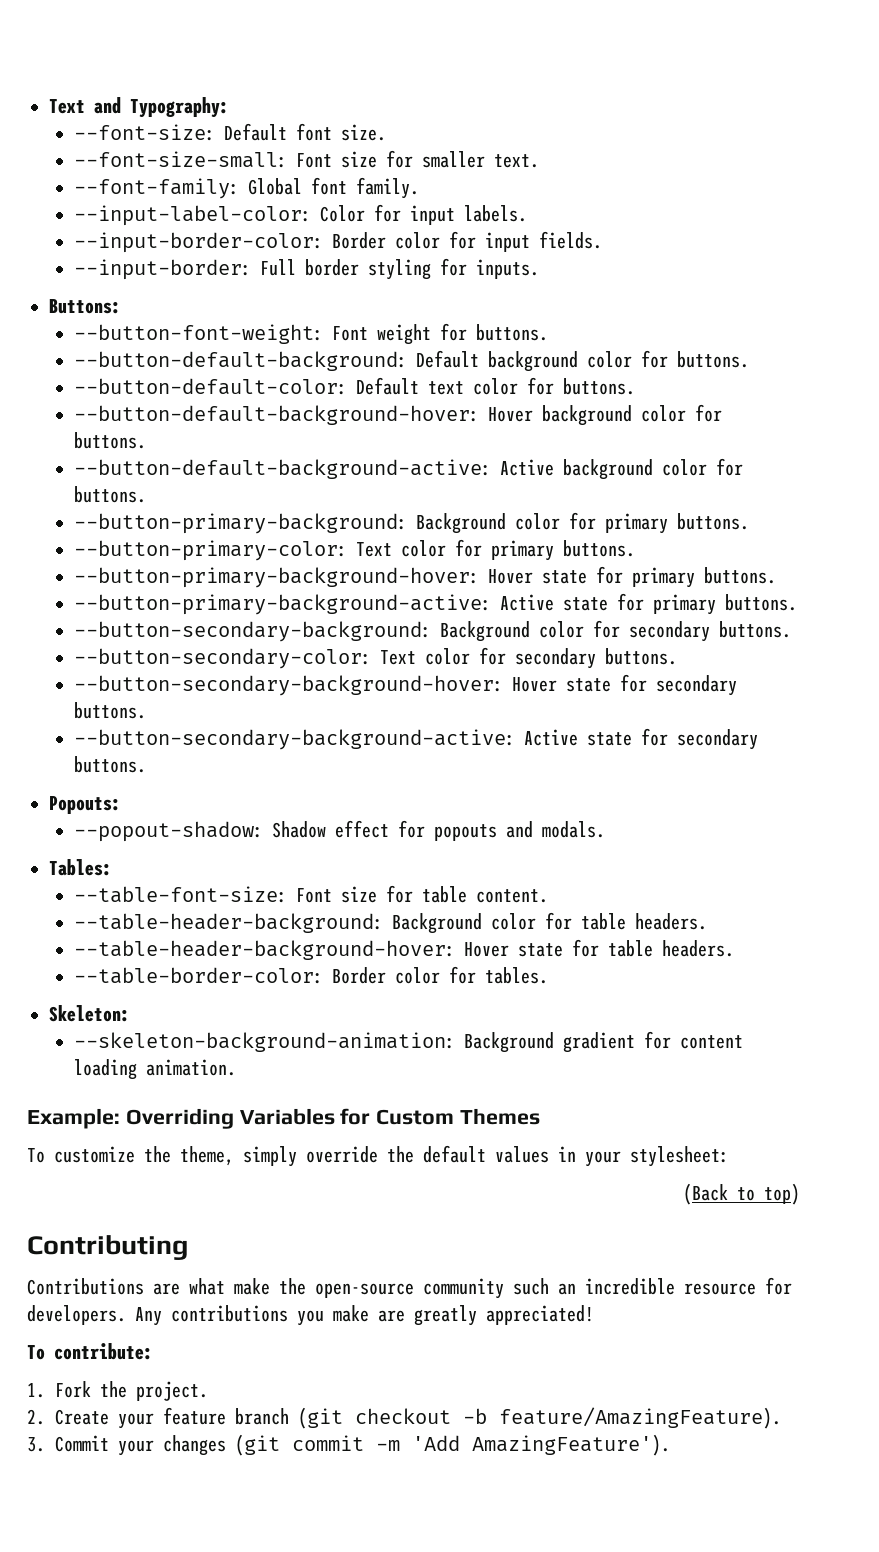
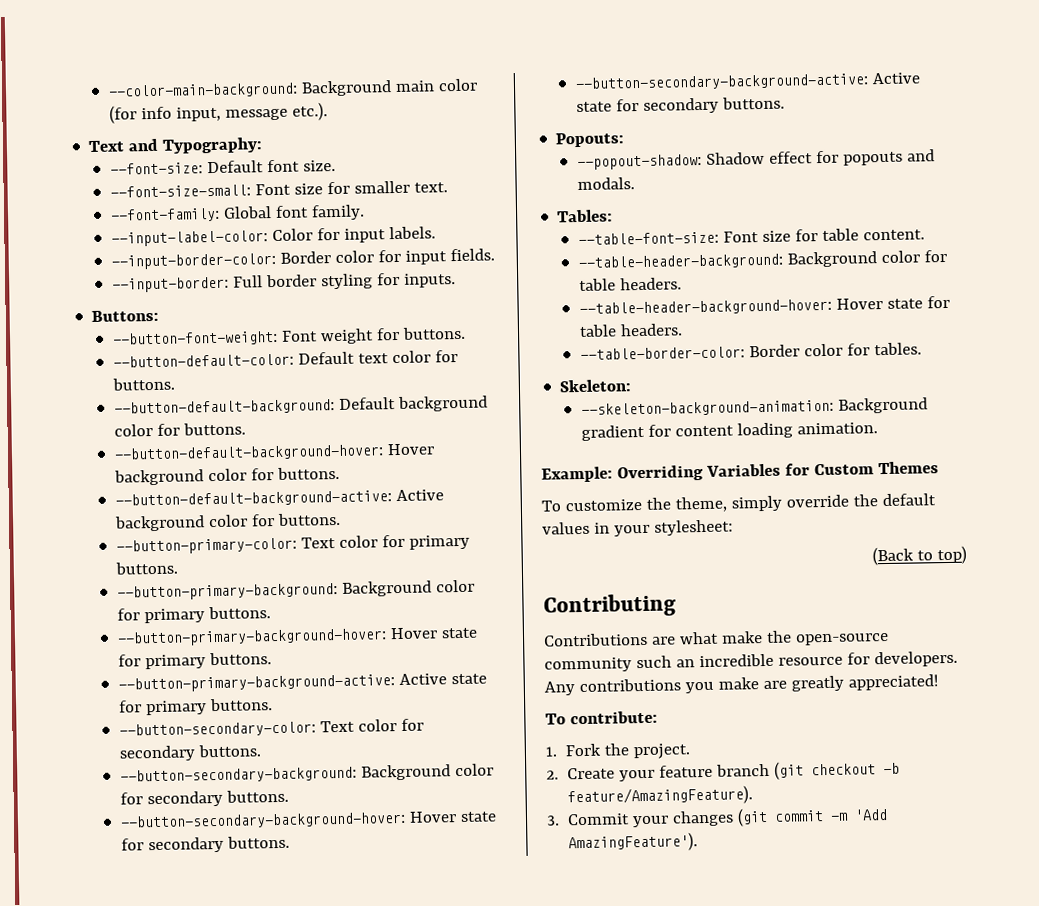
+ --color-main-background: Background main color (for info input, message etc.).
+ --button-default-color: Default text color for buttons.
  --button-default-background: Default background color for buttons.
- --button-default-color: Default text color for buttons.
+ --button-primary-color: Text color for primary buttons.
  --button-primary-background: Background color for primary buttons.
- --button-primary-color: Text color for primary buttons.
+ --button-secondary-color: Text color for secondary buttons.
  --button-secondary-background: Background color for secondary buttons.
- --button-secondary-color: Text color for secondary buttons.

